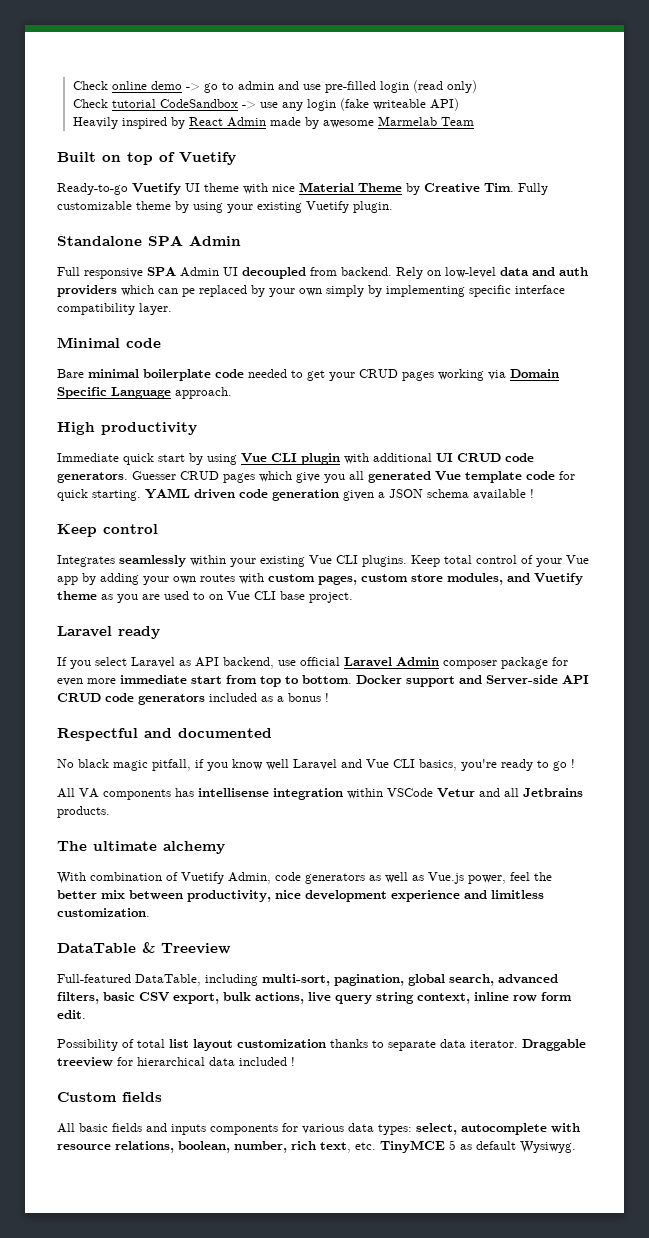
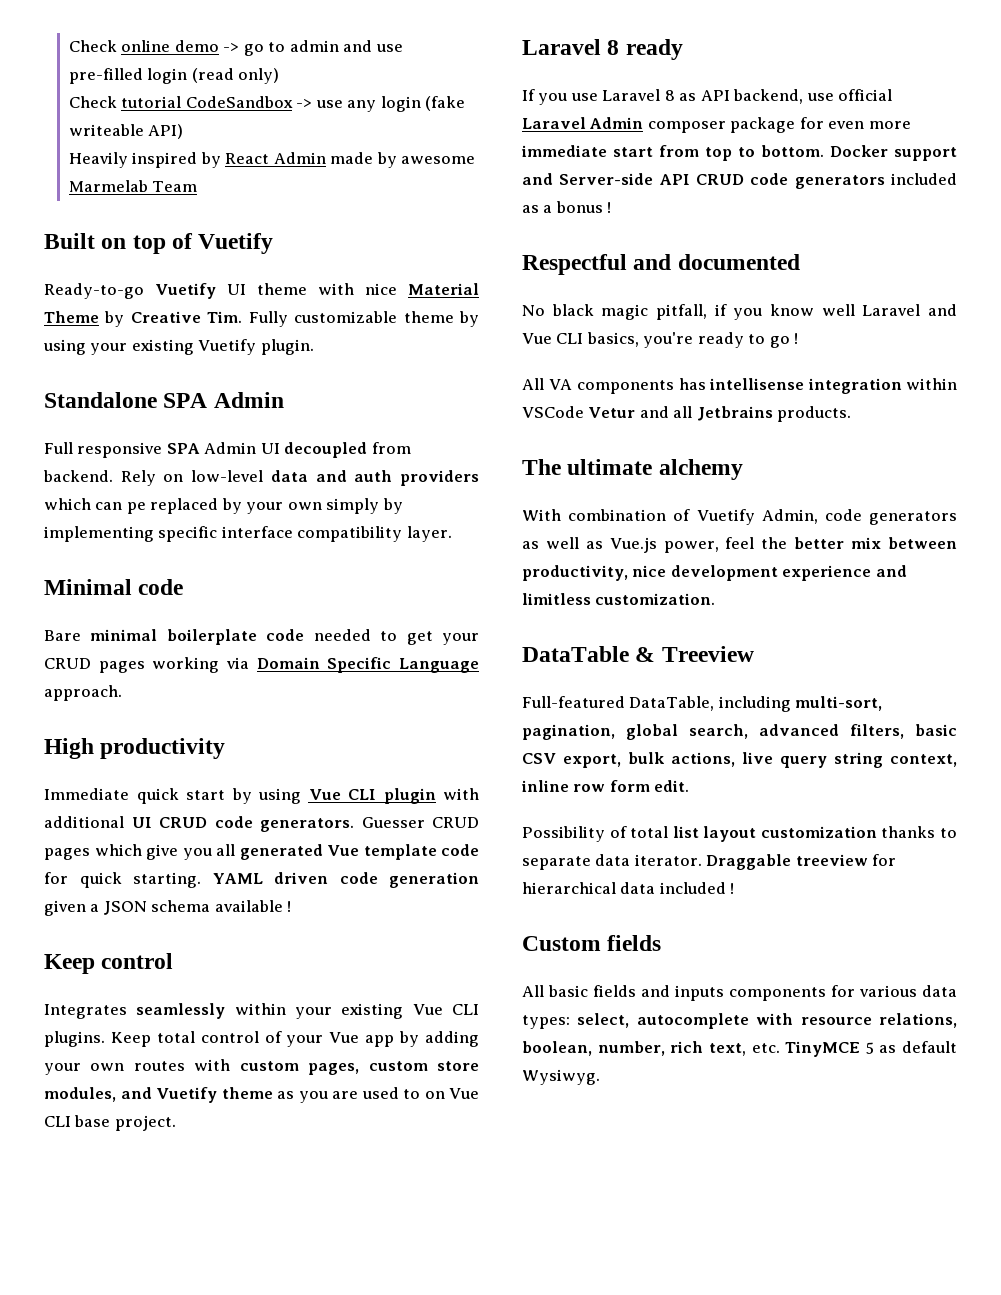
- Laravel ready
+ Laravel 8 ready
- If you select Laravel as API backend, use official Laravel Admin composer package for even more immediate start from top to bottom.
+ If you use Laravel 8 as API backend, use official Laravel Admin composer package for even more immediate start from top to bottom.

